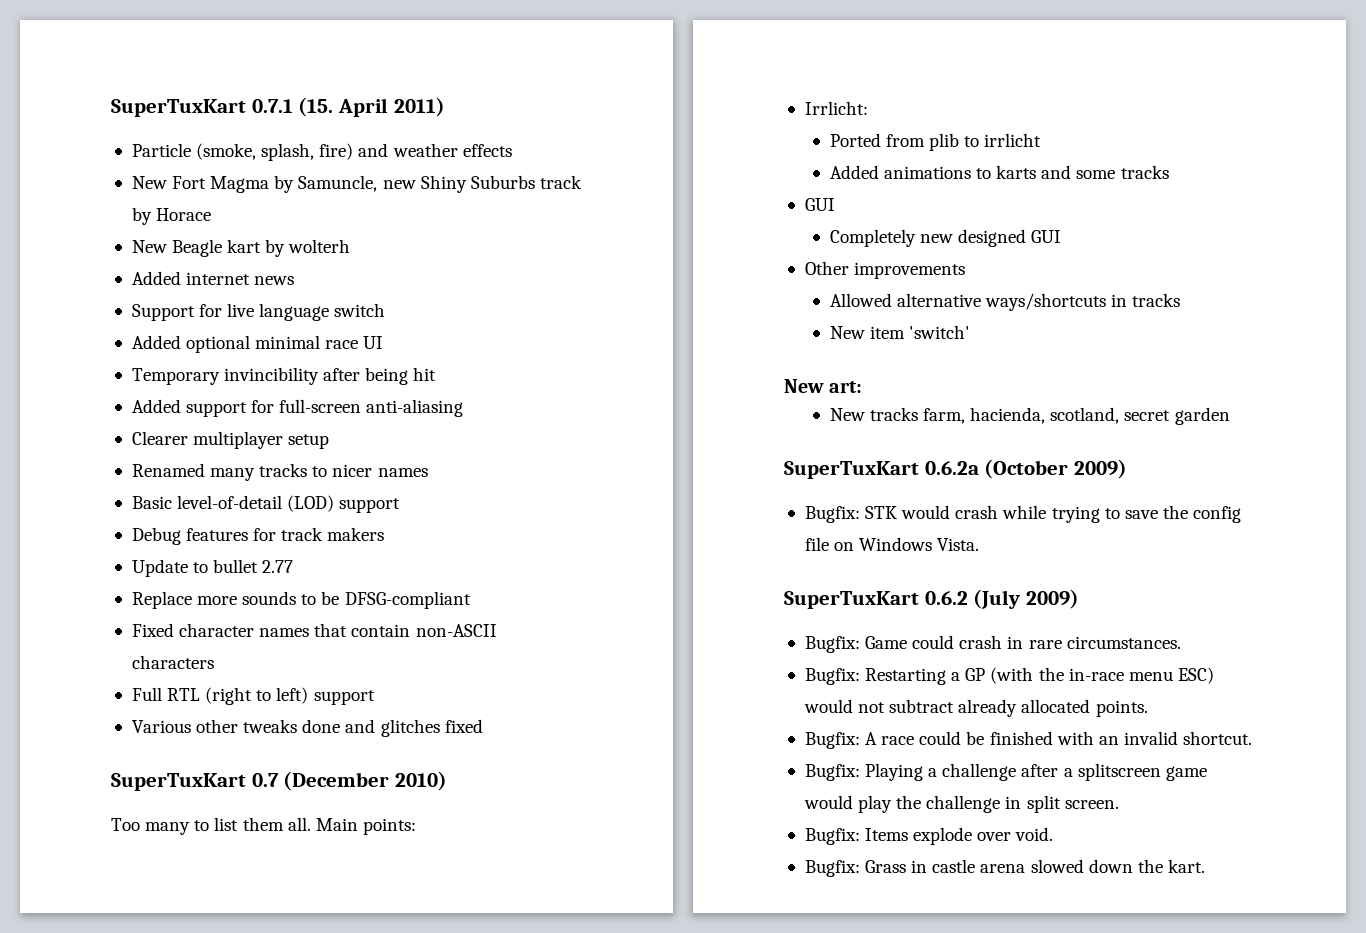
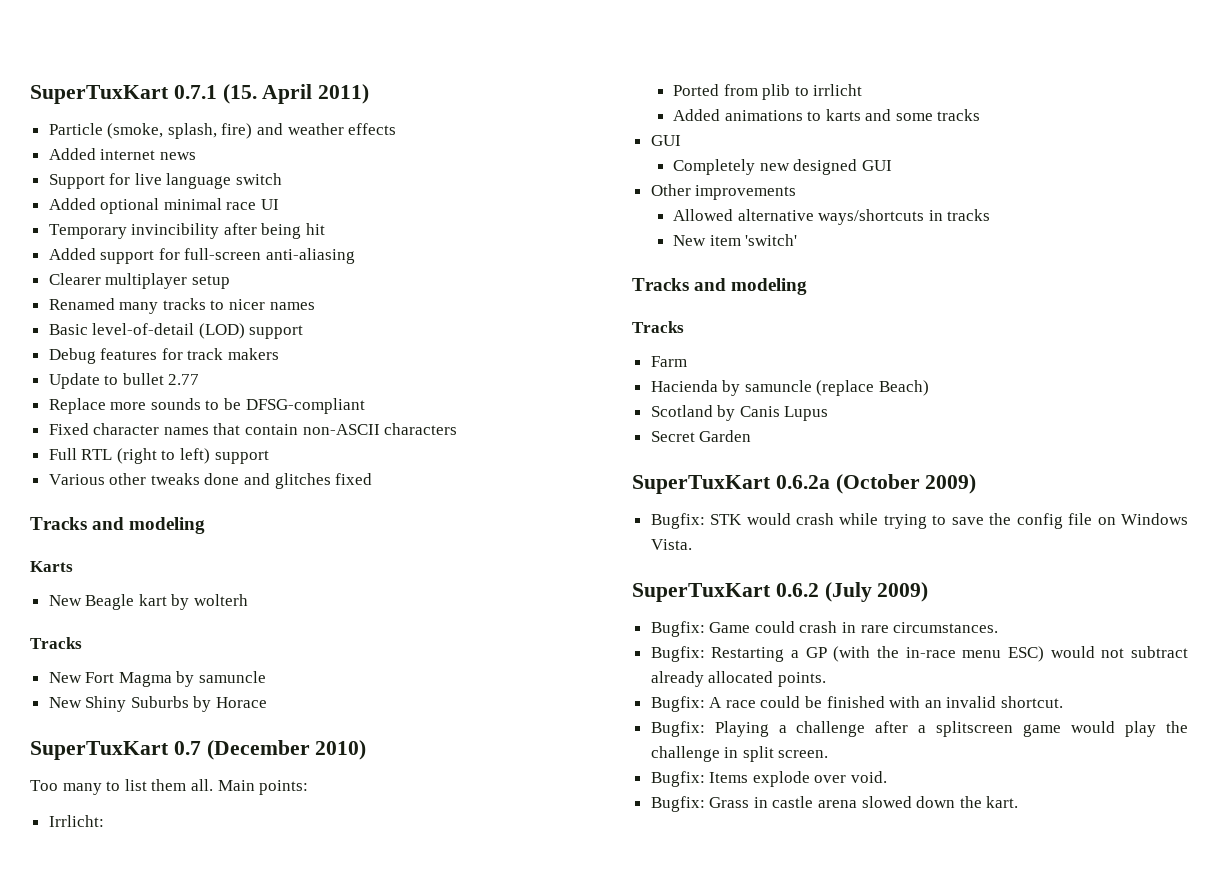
- New Fort Magma by Samuncle, new Shiny Suburbs track by Horace
- New Beagle kart by wolterh
  Various other tweaks done and glitches fixed
+ Tracks and modeling
+ Karts
+ New Beagle kart by wolterh
+ Tracks
+ New Fort Magma by samuncle
+ New Shiny Suburbs by Horace
  New item 'switch'
- New art:
- New tracks farm, hacienda, scotland, secret garden
+ Tracks and modeling
+ Tracks
+ Farm
+ Hacienda by samuncle (replace Beach)
+ Scotland by Canis Lupus
+ Secret Garden

